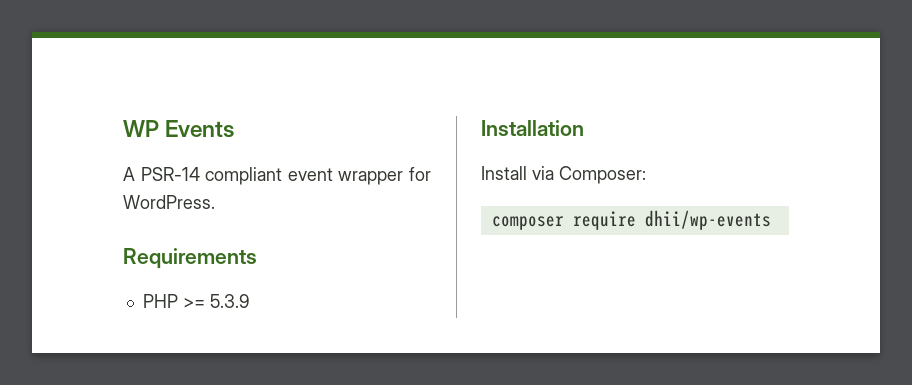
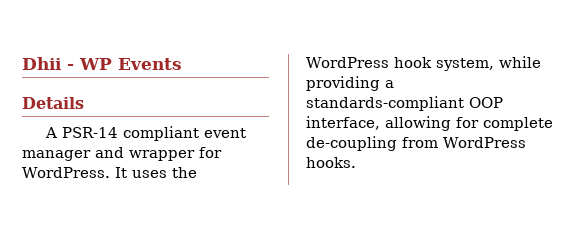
- WP Events
+ Dhii - WP Events
+ Details
- A PSR-14 compliant event wrapper for WordPress.
- Requirements
- PHP >= 5.3.9
- Installation
- Install via Composer:
- composer require dhii/wp-events
+ A PSR-14 compliant event manager and wrapper for WordPress. It uses the WordPress hook system, while providing a standards-compliant OOP interface, allowing for complete de-coupling from WordPress hooks.

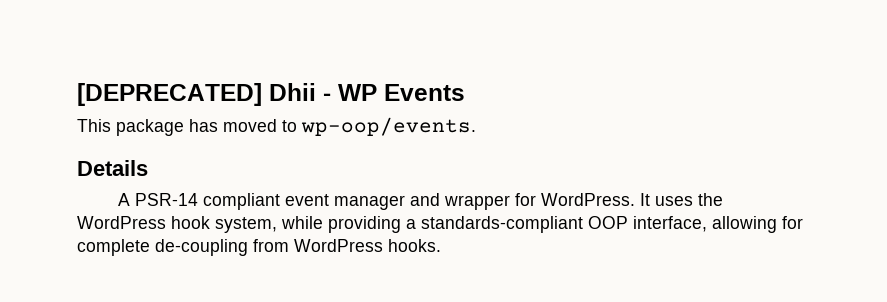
- Dhii - WP Events
+ [DEPRECATED] Dhii - WP Events
+ This package has moved to wp-oop/events.

